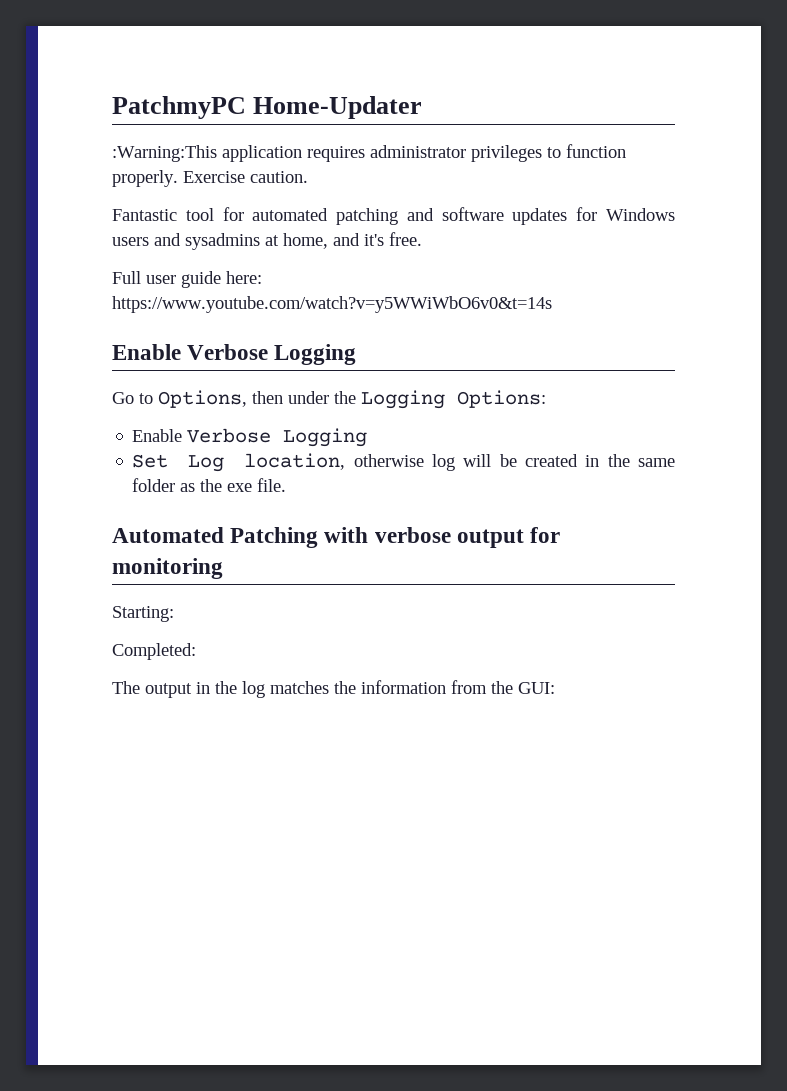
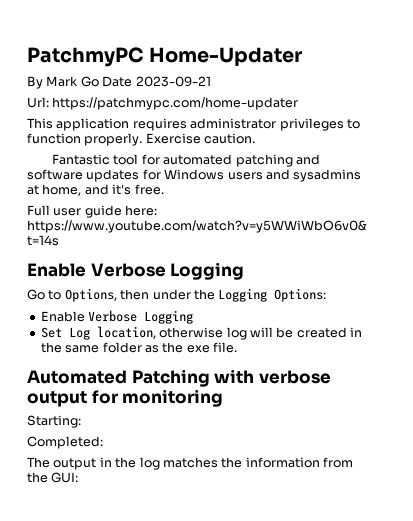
- :Warning:This application requires administrator privileges to function properly.
+ By Mark Go Date 2023-09-21
+ Url: https://patchmypc.com/home-updater
+ This application requires administrator privileges to function properly.

